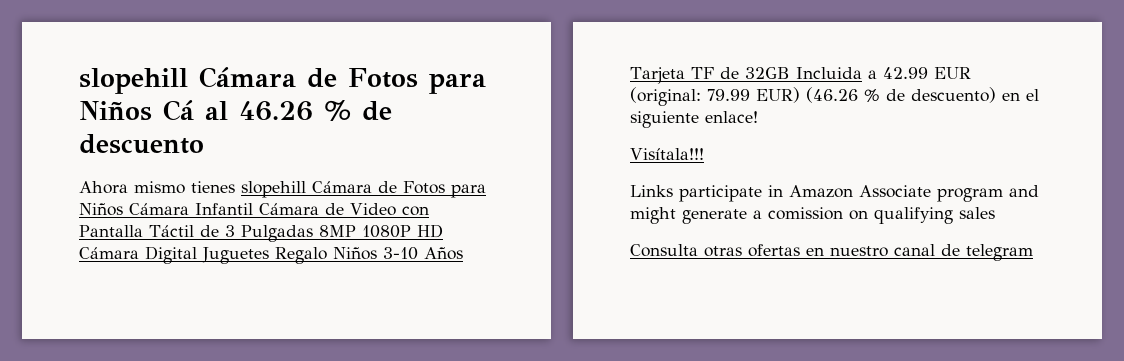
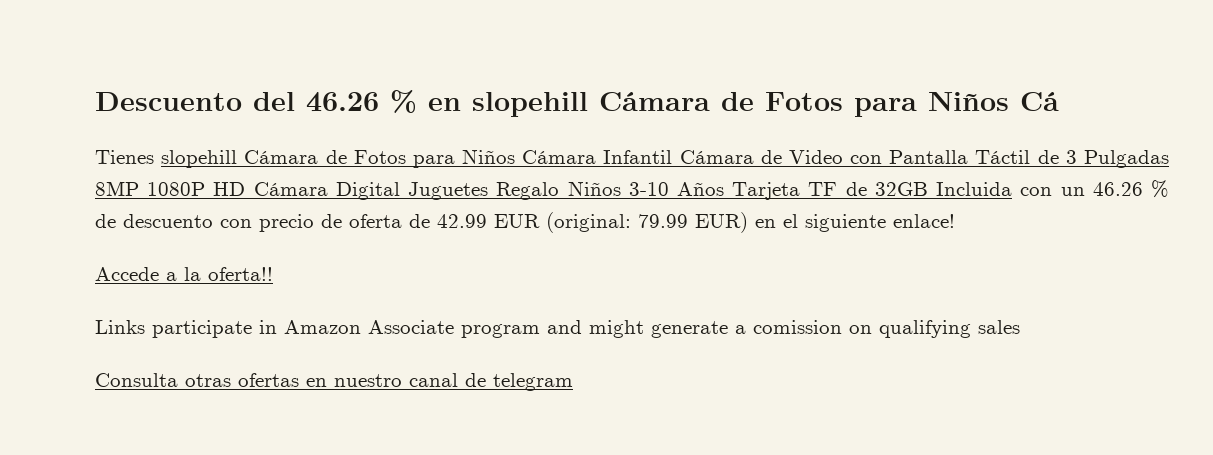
- slopehill Cámara de Fotos para Niños Cá al 46.26 % de descuento
- Ahora mismo tienes slopehill Cámara de Fotos para Niños Cámara Infantil Cámara de Video con Pantalla Táctil de 3 Pulgadas 8MP 1080P HD Cámara Digital Juguetes Regalo Niños 3-10 Años Tarjeta TF de 32GB Incluida a 42.99 EUR (original: 79.99 EUR) (46.26 % de descuento) en el siguiente enlace!
+ Descuento del 46.26 % en slopehill Cámara de Fotos para Niños Cá
+ Tienes slopehill Cámara de Fotos para Niños Cámara Infantil Cámara de Video con Pantalla Táctil de 3 Pulgadas 8MP 1080P HD Cámara Digital Juguetes Regalo Niños 3-10 Años Tarjeta TF de 32GB Incluida con un 46.26 % de descuento con precio de oferta de 42.99 EUR (original: 79.99 EUR) en el siguiente enlace!
- Visítala!!!
+ Accede a la oferta!!

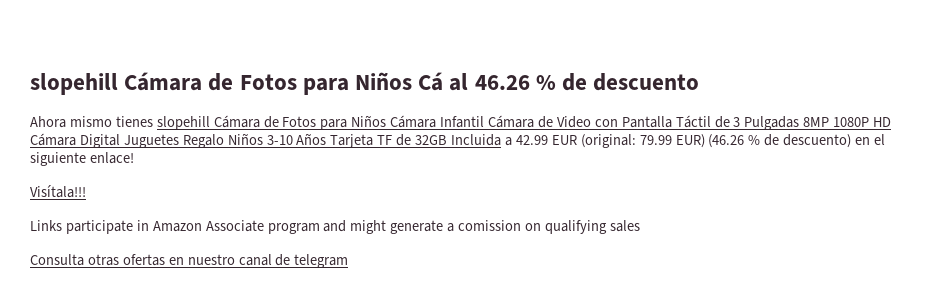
- Descuento del 46.26 % en slopehill Cámara de Fotos para Niños Cá
- Tienes slopehill Cámara de Fotos para Niños Cámara Infantil Cámara de Video con Pantalla Táctil de 3 Pulgadas 8MP 1080P HD Cámara Digital Juguetes Regalo Niños 3-10 Años Tarjeta TF de 32GB Incluida con un 46.26 % de descuento con precio de oferta de 42.99 EUR (original: 79.99 EUR) en el siguiente enlace!
+ slopehill Cámara de Fotos para Niños Cá al 46.26 % de descuento
+ Ahora mismo tienes slopehill Cámara de Fotos para Niños Cámara Infantil Cámara de Video con Pantalla Táctil de 3 Pulgadas 8MP 1080P HD Cámara Digital Juguetes Regalo Niños 3-10 Años Tarjeta TF de 32GB Incluida a 42.99 EUR (original: 79.99 EUR) (46.26 % de descuento) en el siguiente enlace!
- Accede a la oferta!!
+ Visítala!!!

